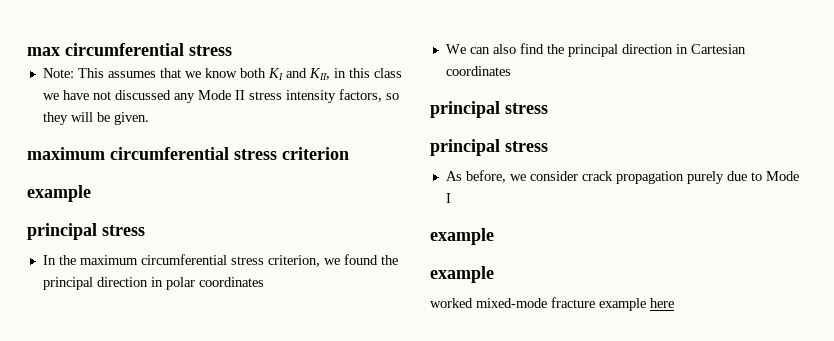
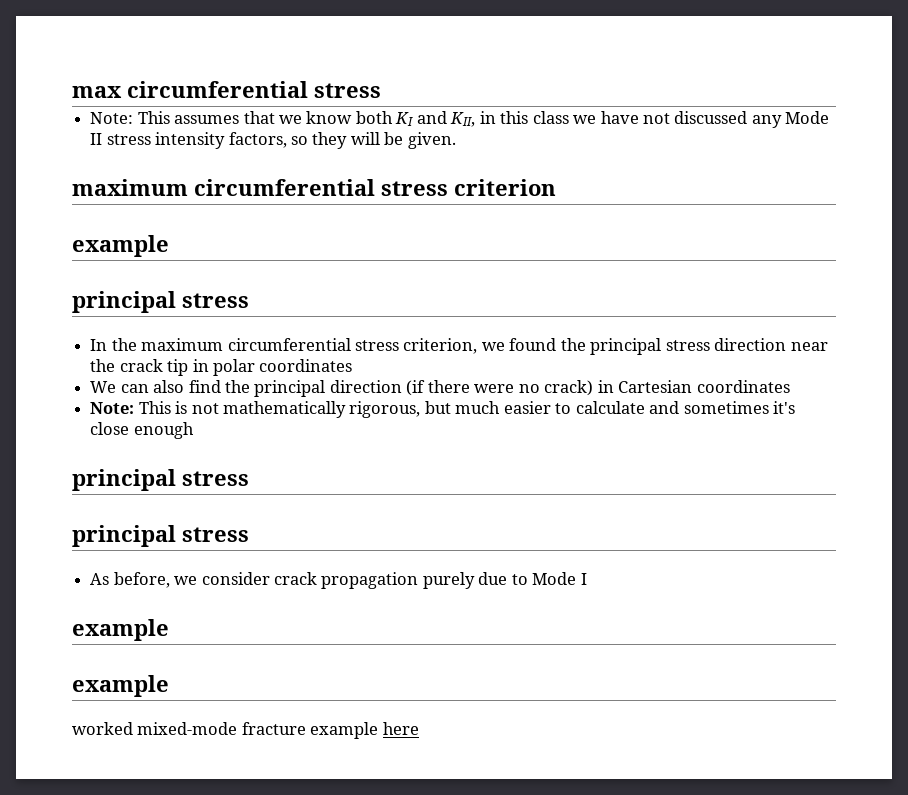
- In the maximum circumferential stress criterion, we found the principal direction in polar coordinates
+ In the maximum circumferential stress criterion, we found the principal stress direction near the crack tip in polar coordinates
- We can also find the principal direction in Cartesian coordinates
+ We can also find the principal direction (if there were no crack) in Cartesian coordinates
+ Note: This is not mathematically rigorous, but much easier to calculate and sometimes it's close enough

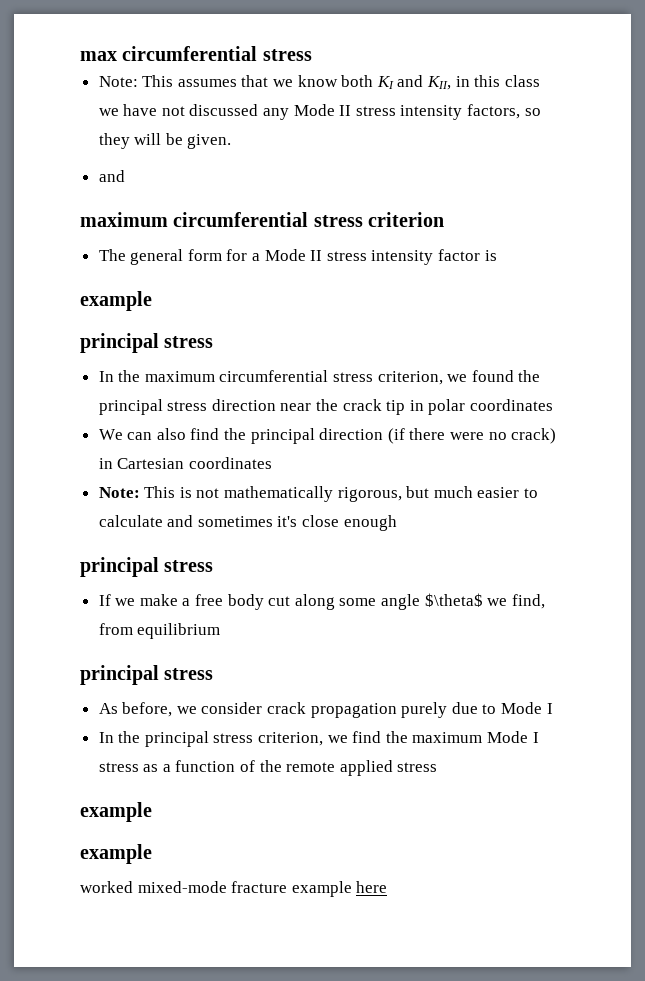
  Note: This assumes that we know both KI and KII, in this class we have not discussed any Mode II stress intensity factors, so they will be given.
+ and
+ The general form for a Mode II stress intensity factor is
+ If we make a free body cut along some angle $\theta$ we find, from equilibrium
+ In the principal stress criterion, we find the maximum Mode I stress as a function of the remote applied stress

